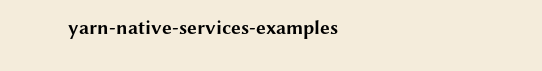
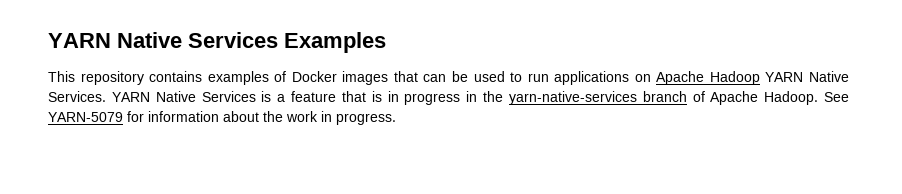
- yarn-native-services-examples
+ YARN Native Services Examples
+ This repository contains examples of Docker images that can be used to run applications on Apache Hadoop YARN Native Services. YARN Native Services is a feature that is in progress in the yarn-native-services branch of Apache Hadoop. See YARN-5079 for information about the work in progress.

